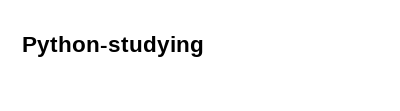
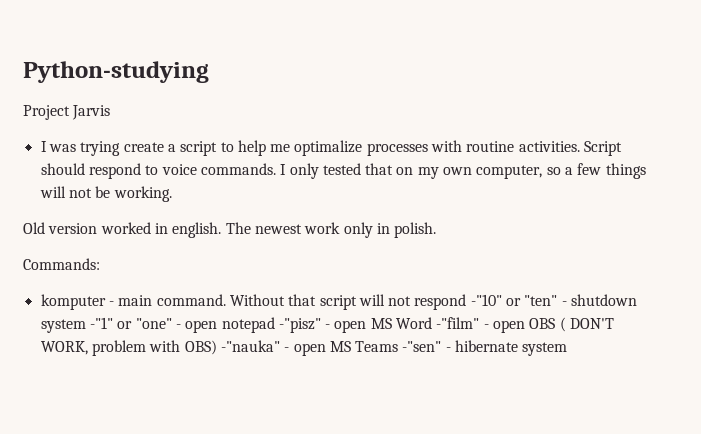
+ Project Jarvis
+ I was trying create a script to help me optimalize processes with routine activities. Script should respond to voice commands. I only tested that on my own computer, so a few things will not be working.
+ Old version worked in english. The newest work only in polish.
+ Commands:
+ komputer - main command. Without that script will not respond -"10" or "ten" - shutdown system -"1" or "one" - open notepad -"pisz" - open MS Word -"film" - open OBS ( DON'T WORK, problem with OBS) -"nauka" - open MS Teams -"sen" - hibernate system

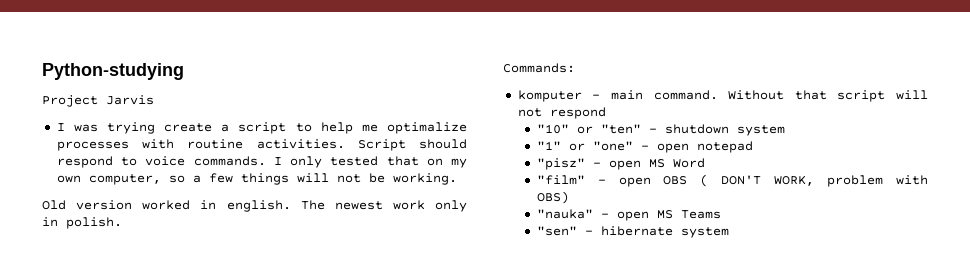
- Without that script will not respond -"10" or "ten" - shutdown system -"1" or "one" - open notepad -"pisz" - open MS Word -"film" - open OBS ( DON'T WORK, problem with OBS) -"nauka" - open MS Teams -"sen" - hibernate system
+ Without that script will not respond
+ "10" or "ten" - shutdown system
+ "1" or "one" - open notepad
+ "pisz" - open MS Word
+ "film" - open OBS ( DON'T WORK, problem with OBS)
+ "nauka" - open MS Teams
+ "sen" - hibernate system

